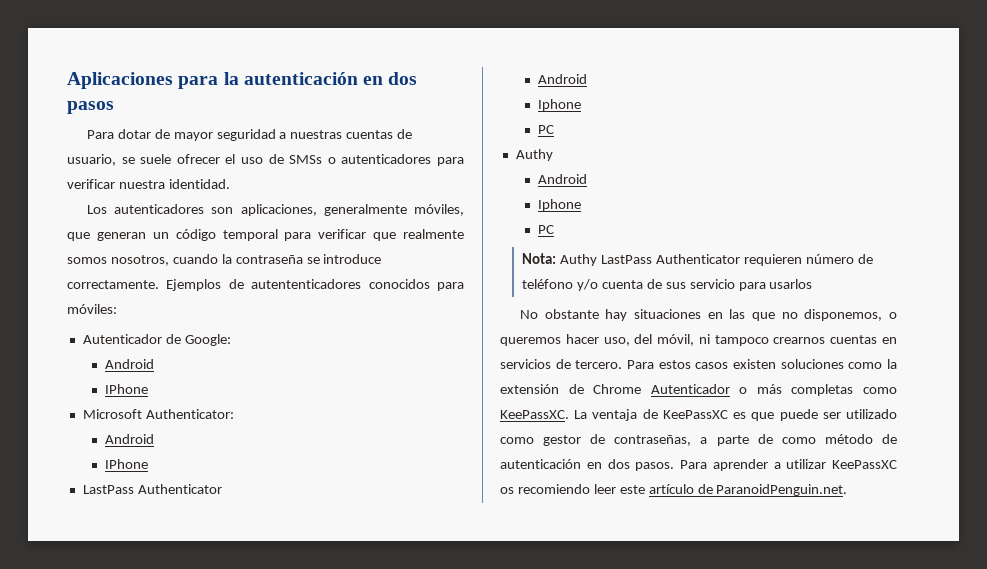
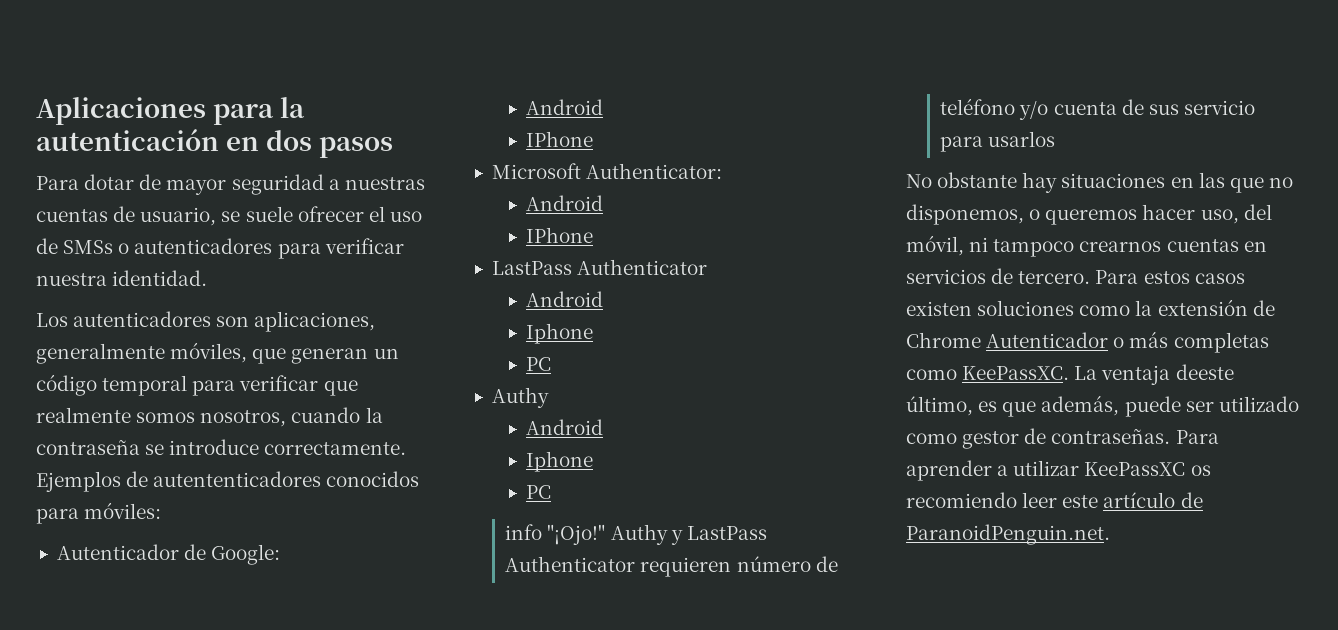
- Nota: Authy LastPass Authenticator requieren número de teléfono y/o cuenta de sus servicio para usarlos
+ info "¡Ojo!" Authy y LastPass Authenticator requieren número de teléfono y/o cuenta de sus servicio para usarlos
- La ventaja de KeePassXC es que puede ser utilizado como gestor de contraseñas, a parte de como método de autenticación en dos pasos.
+ La ventaja deeste último, es que además, puede ser utilizado como gestor de contraseñas.

